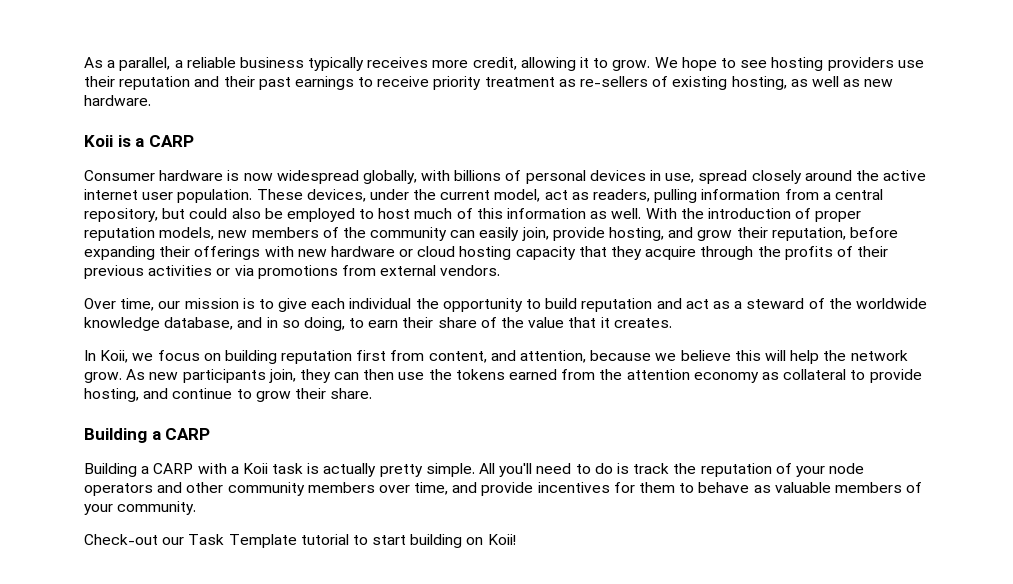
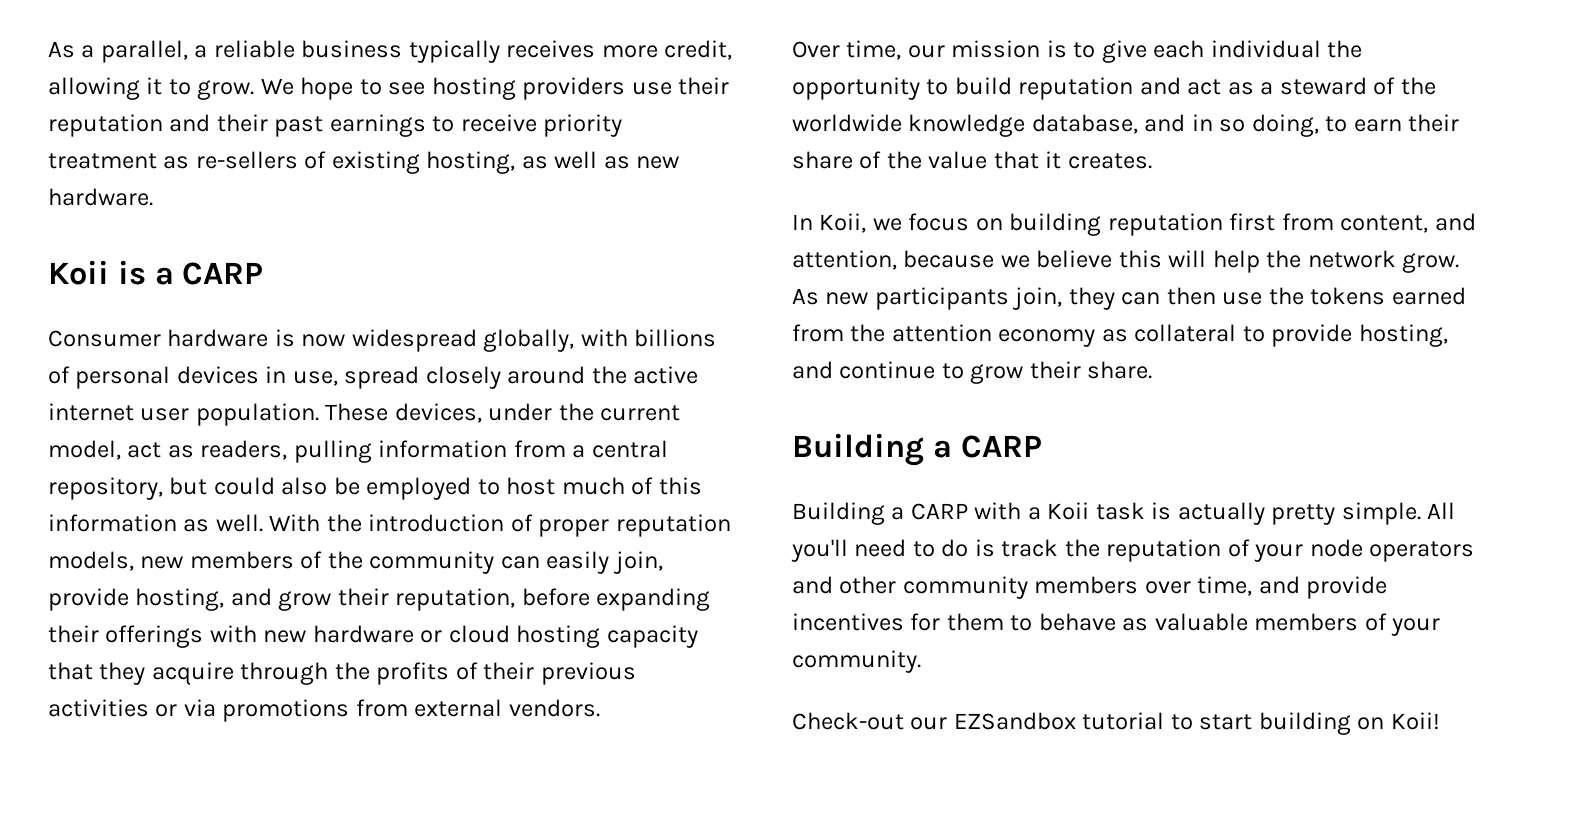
- Check-out our Task Template tutorial to start building on Koii!
+ Check-out our EZSandbox tutorial to start building on Koii!

